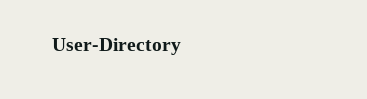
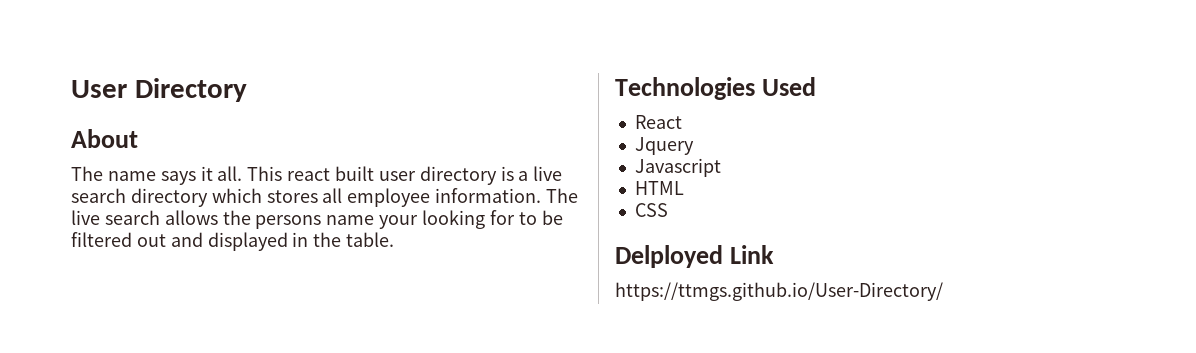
- User-Directory
+ User Directory
+ About
+ The name says it all. This react built user directory is a live search directory which stores all employee information. The live search allows the persons name your looking for to be filtered out and displayed in the table.
+ Technologies Used
+ React
+ Jquery
+ Javascript
+ HTML
+ CSS
+ Delployed Link
+ https://ttmgs.github.io/User-Directory/

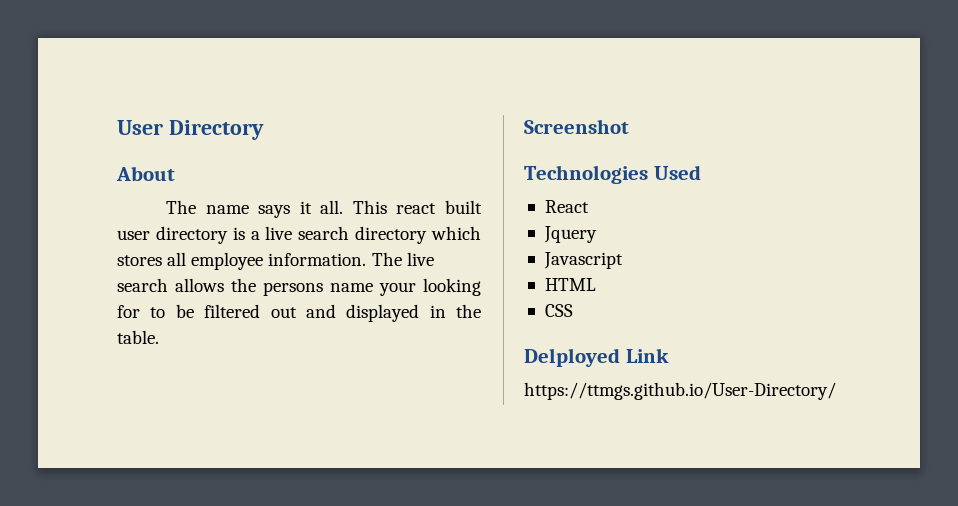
+ Screenshot

